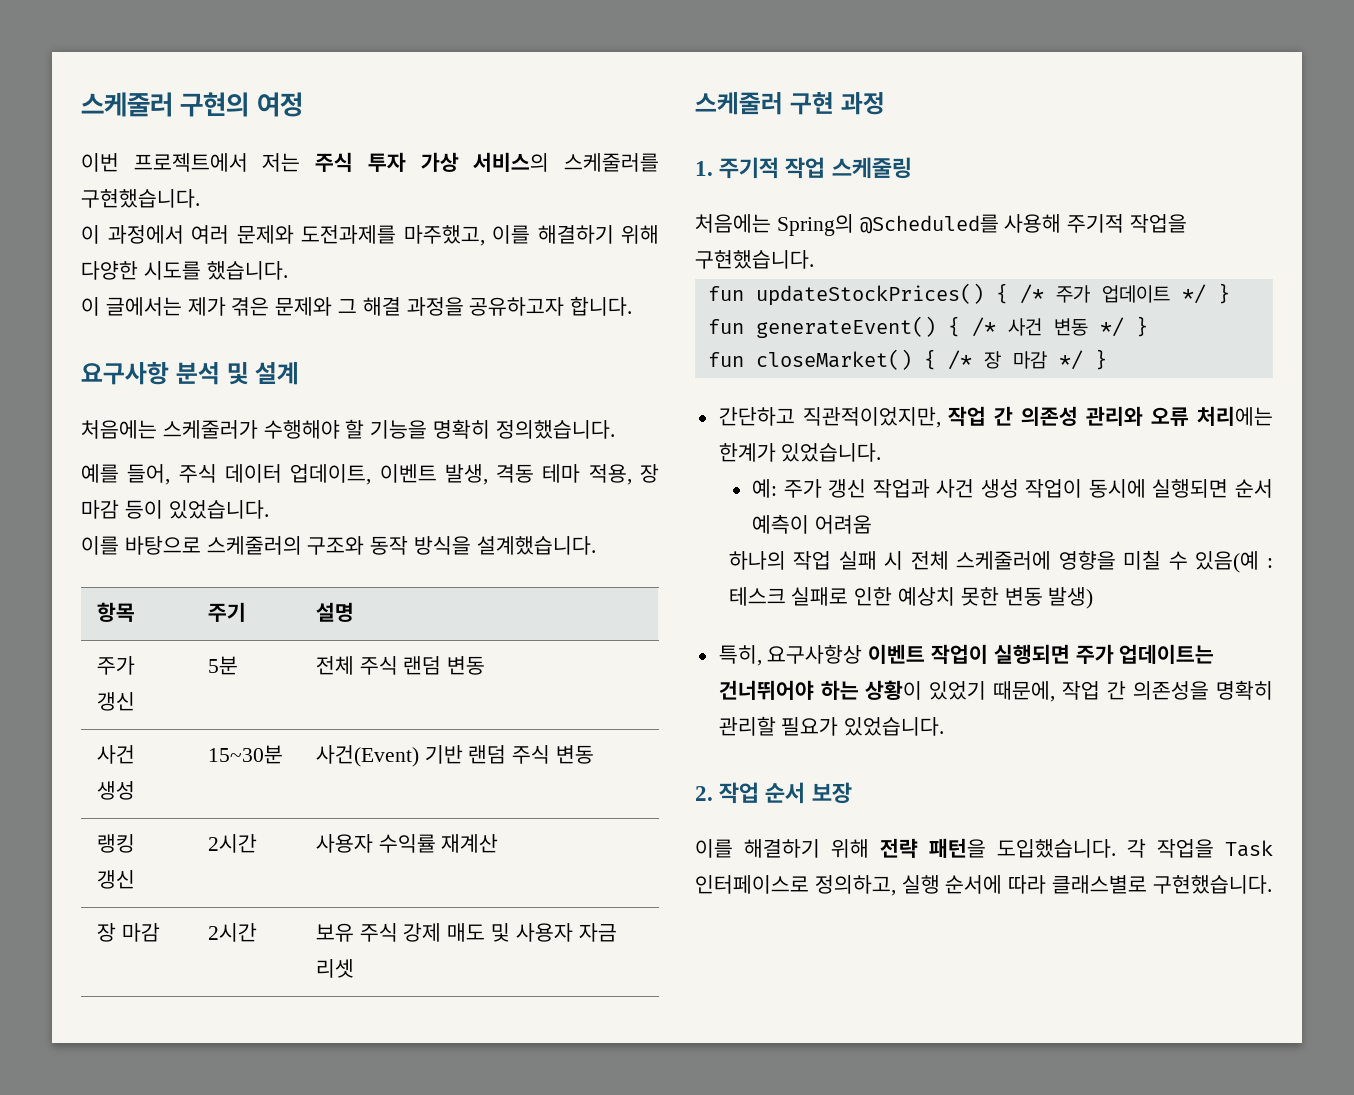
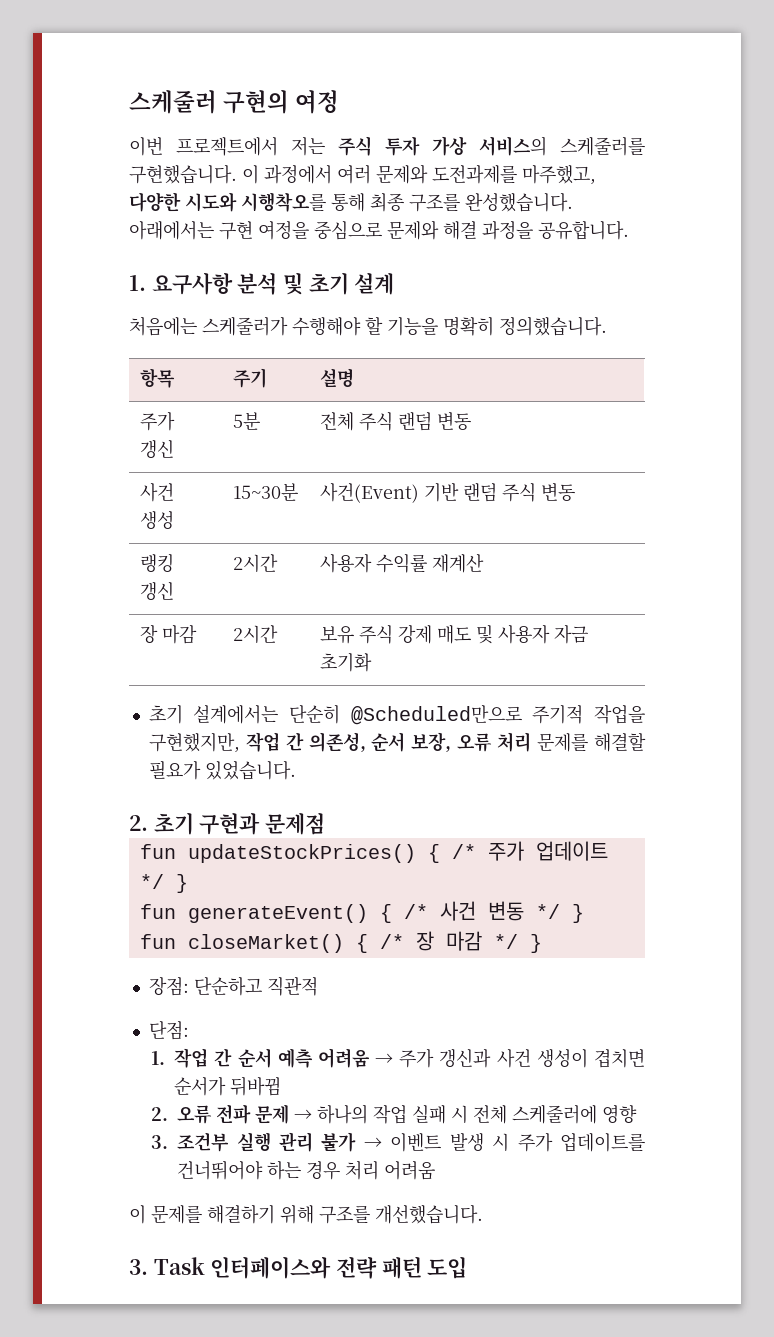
- 이번 프로젝트에서 저는 주식 투자 가상 서비스의 스케줄러를 구현했습니다.
- 이 과정에서 여러 문제와 도전과제를 마주했고, 이를 해결하기 위해 다양한 시도를 했습니다.
- 이 글에서는 제가 겪은 문제와 그 해결 과정을 공유하고자 합니다.
- 요구사항 분석 및 설계
+ 이번 프로젝트에서 저는 주식 투자 가상 서비스의 스케줄러를 구현했습니다. 이 과정에서 여러 문제와 도전과제를 마주했고, 다양한 시도와 시행착오를 통해 최종 구조를 완성했습니다. 아래에서는 구현 여정을 중심으로 문제와 해결 과정을 공유합니다.
+ 1. 요구사항 분석 및 초기 설계
- 예를 들어, 주식 데이터 업데이트, 이벤트 발생, 격동 테마 적용, 장 마감 등이 있었습니다.
- 이를 바탕으로 스케줄러의 구조와 동작 방식을 설계했습니다.
- 장 마감 | 2시간 | 보유 주식 강제 매도 및 사용자 자금 리셋
- 스케줄러 구현 과정
- 1. 주기적 작업 스케줄링
- 처음에는 Spring의 @Scheduled를 사용해 주기적 작업을 구현했습니다.
+ 장 마감 | 2시간 | 보유 주식 강제 매도 및 사용자 자금 초기화
+ 초기 설계에서는 단순히 @Scheduled만으로 주기적 작업을 구현했지만, 작업 간 의존성, 순서 보장, 오류 처리 문제를 해결할 필요가 있었습니다.
+ 2. 초기 구현과 문제점
- 간단하고 직관적이었지만, 작업 간 의존성 관리와 오류 처리에는 한계가 있었습니다.
- 예: 주가 갱신 작업과 사건 생성 작업이 동시에 실행되면 순서 예측이 어려움
- 하나의 작업 실패 시 전체 스케줄러에 영향을 미칠 수 있음(예 : 테스크 실패로 인한 예상치 못한 변동 발생)
- 특히, 요구사항상 이벤트 작업이 실행되면 주가 업데이트는 건너뛰어야 하는 상황이 있었기 때문에, 작업 간 의존성을 명확히 관리할 필요가 있었습니다.
- 2. 작업 순서 보장
- 이를 해결하기 위해 전략 패턴을 도입했습니다. 각 작업을 Task 인터페이스로 정의하고, 실행 순서에 따라 클래스별로 구현했습니다.
+ 장점: 단순하고 직관적
+ 단점:
+ 1. 작업 간 순서 예측 어려움 → 주가 갱신과 사건 생성이 겹치면 순서가 뒤바뀜
+ 2. 오류 전파 문제 → 하나의 작업 실패 시 전체 스케줄러에 영향
+ 3. 조건부 실행 관리 불가 → 이벤트 발생 시 주가 업데이트를 건너뛰어야 하는 경우 처리 어려움
+ 이 문제를 해결하기 위해 구조를 개선했습니다.
+ 3. Task 인터페이스와 전략 패턴 도입

